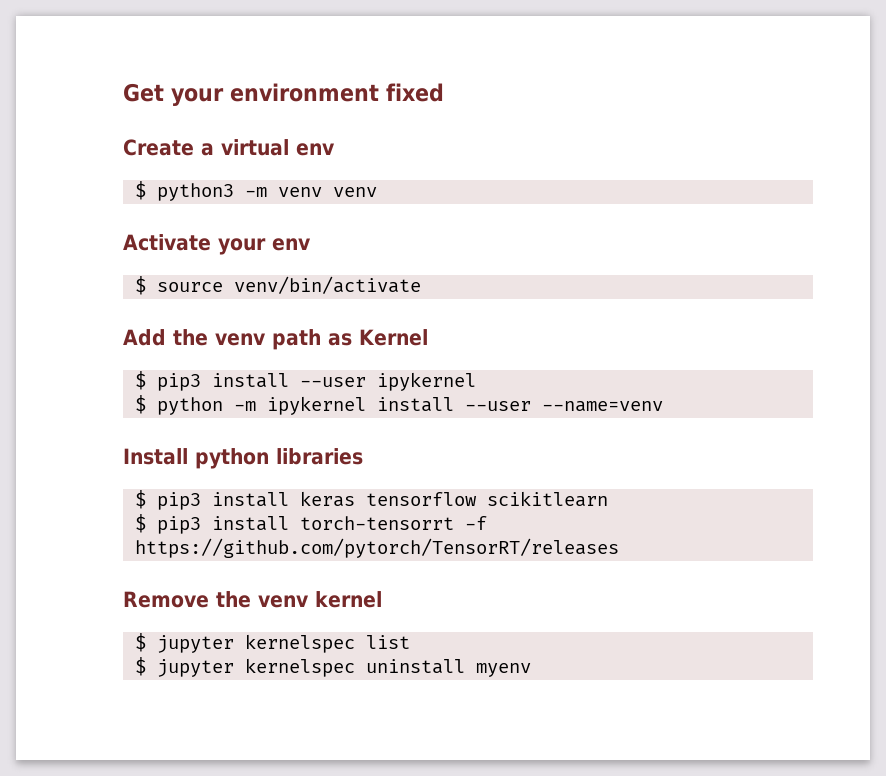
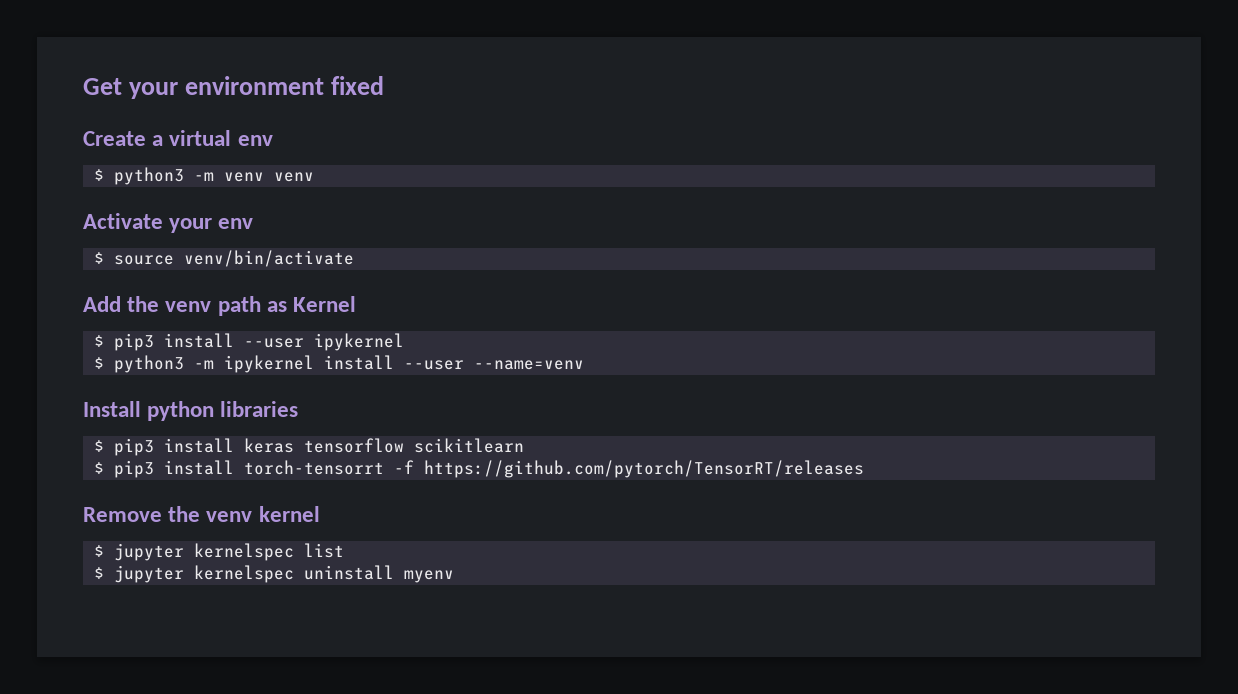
- $ python -m ipykernel install --user --name=venv
+ $ python3 -m ipykernel install --user --name=venv

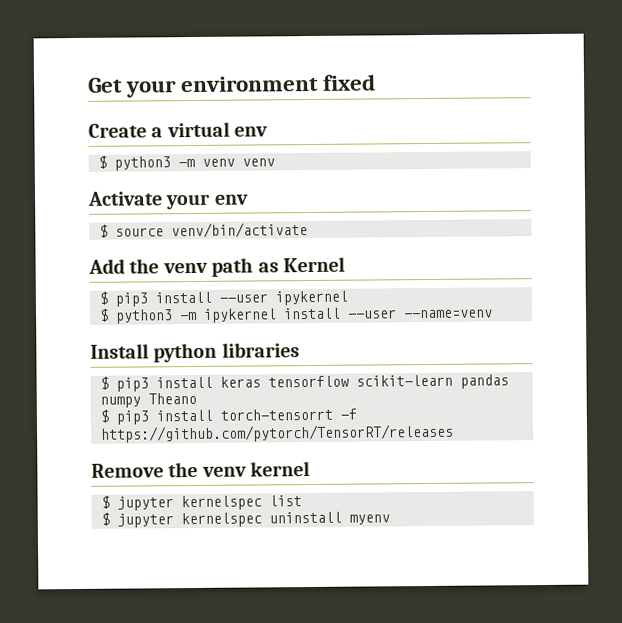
- $ pip3 install keras tensorflow scikitlearn
+ $ pip3 install keras tensorflow scikit-learn pandas numpy Theano

